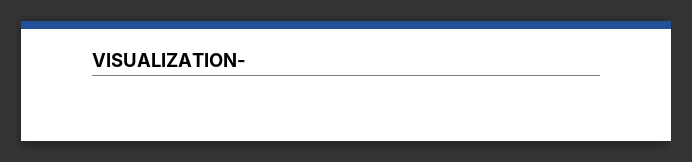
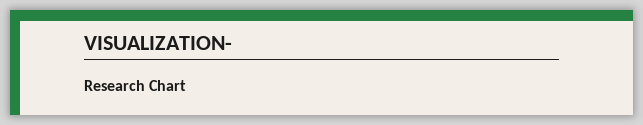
+ Research Chart

